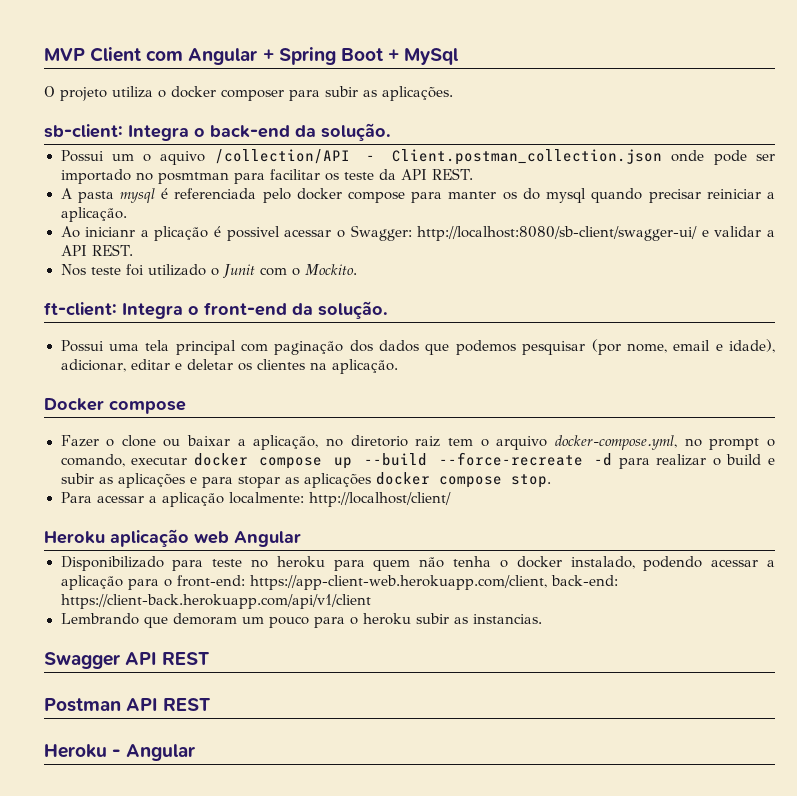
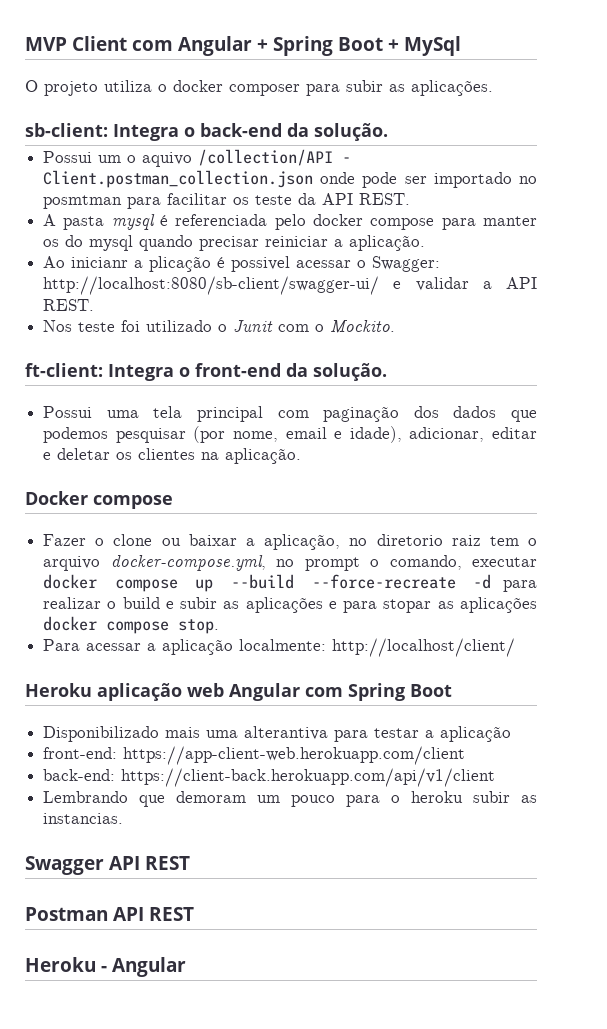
- Heroku aplicação web Angular
- Disponibilizado para teste no heroku para quem não tenha o docker instalado, podendo acessar a aplicação para o front-end: https://app-client-web.herokuapp.com/client, back-end: https://client-back.herokuapp.com/api/v1/client
+ Heroku aplicação web Angular com Spring Boot
+ Disponibilizado mais uma alterantiva para testar a aplicação
+ front-end: https://app-client-web.herokuapp.com/client
+ back-end: https://client-back.herokuapp.com/api/v1/client

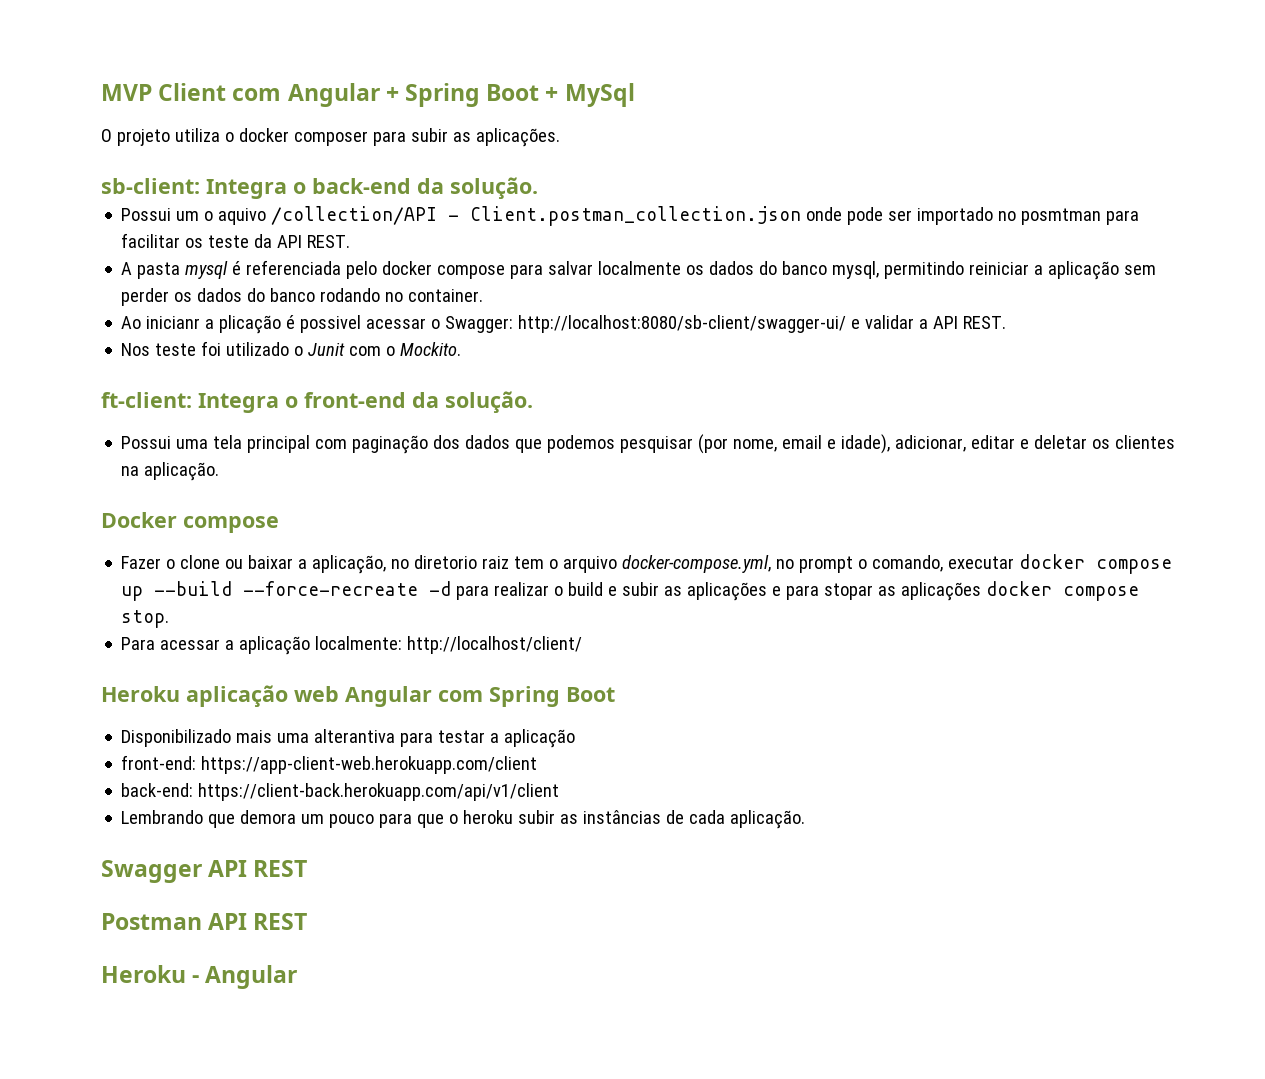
- A pasta mysql é referenciada pelo docker compose para manter os do mysql quando precisar reiniciar a aplicação.
+ A pasta mysql é referenciada pelo docker compose para salvar localmente os dados do banco mysql, permitindo reiniciar a aplicação sem perder os dados do banco rodando no container.
- Lembrando que demoram um pouco para o heroku subir as instancias.
+ Lembrando que demora um pouco para que o heroku subir as instâncias de cada aplicação.

